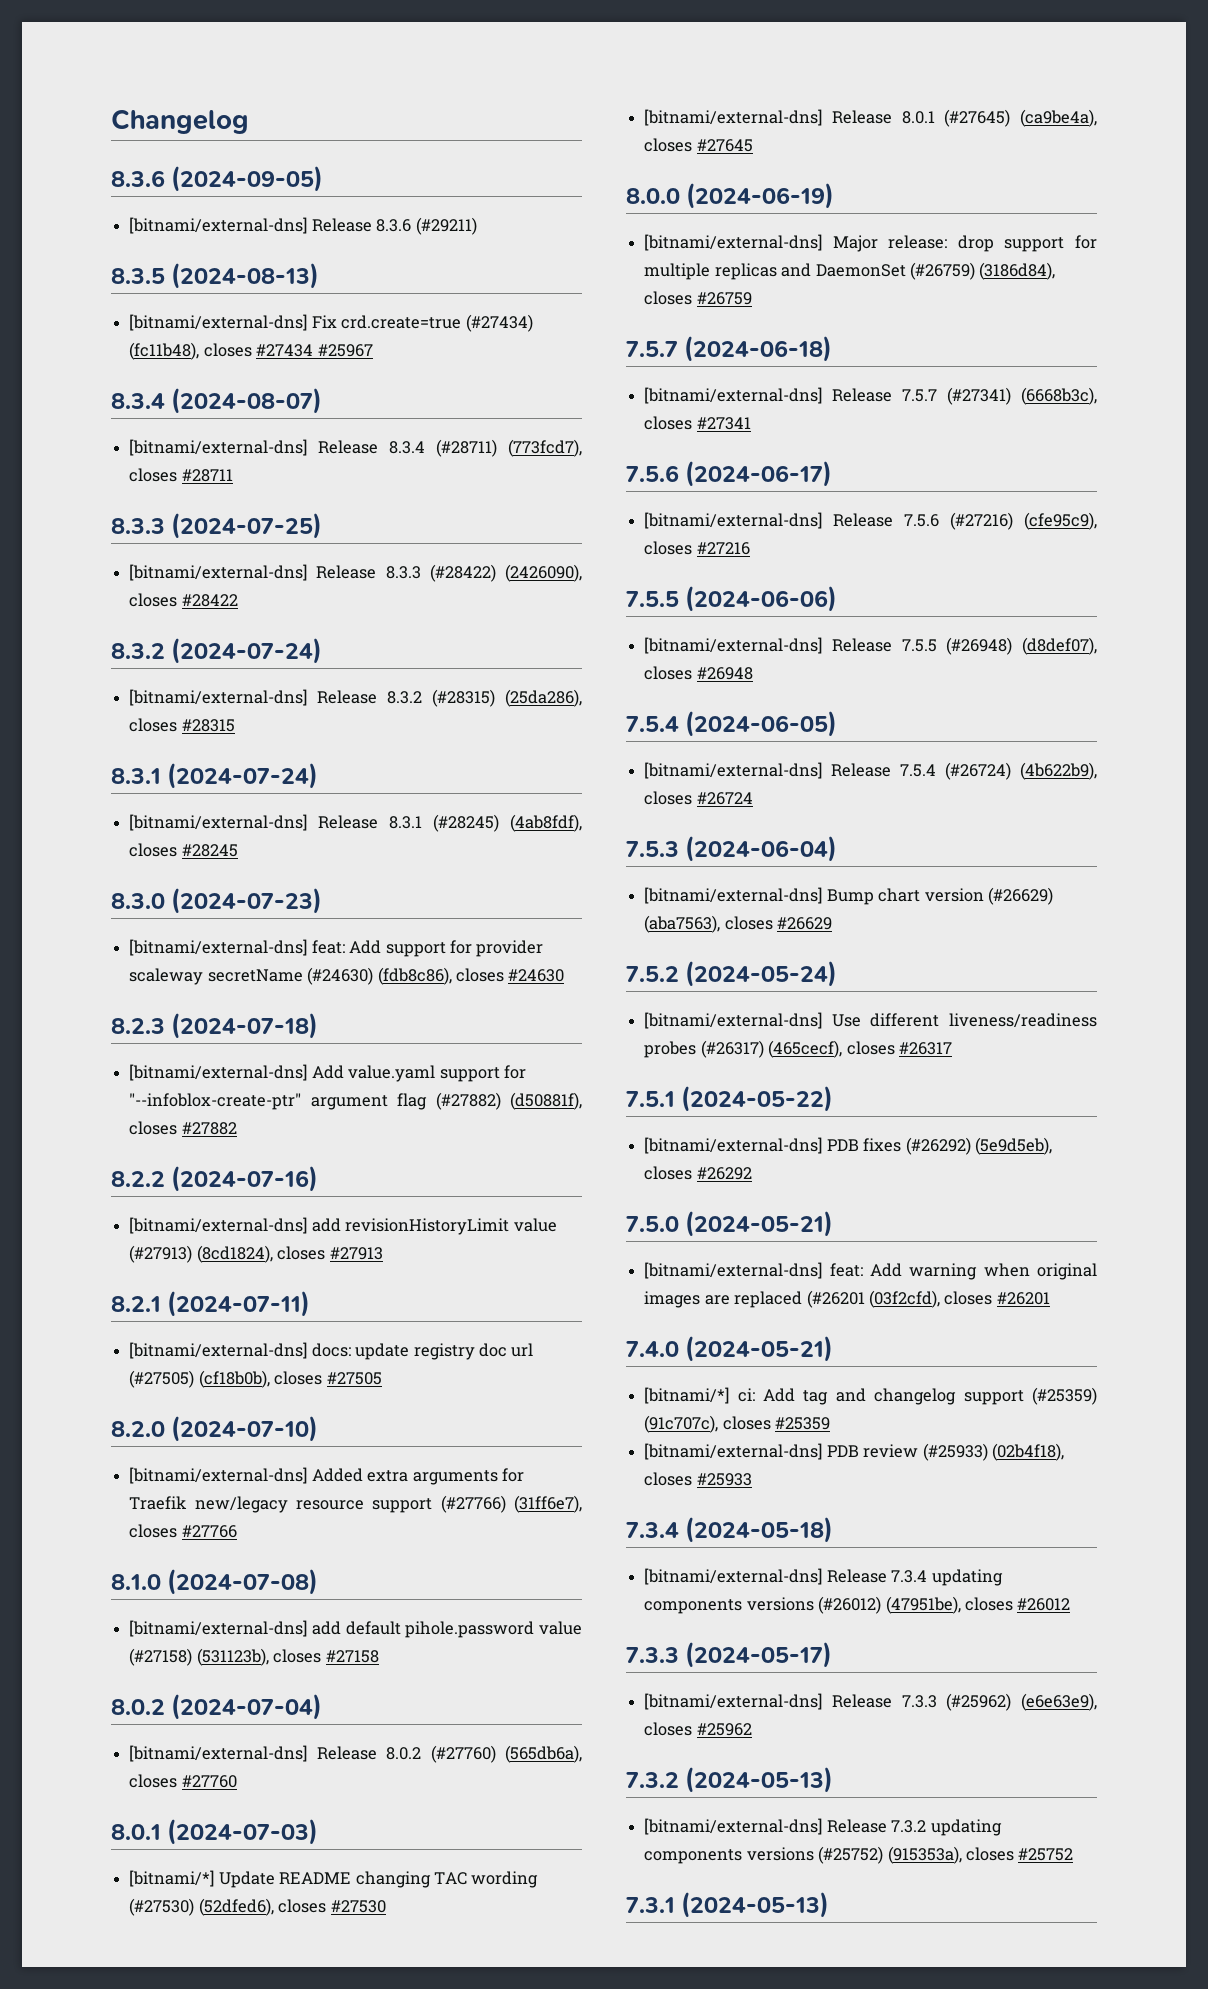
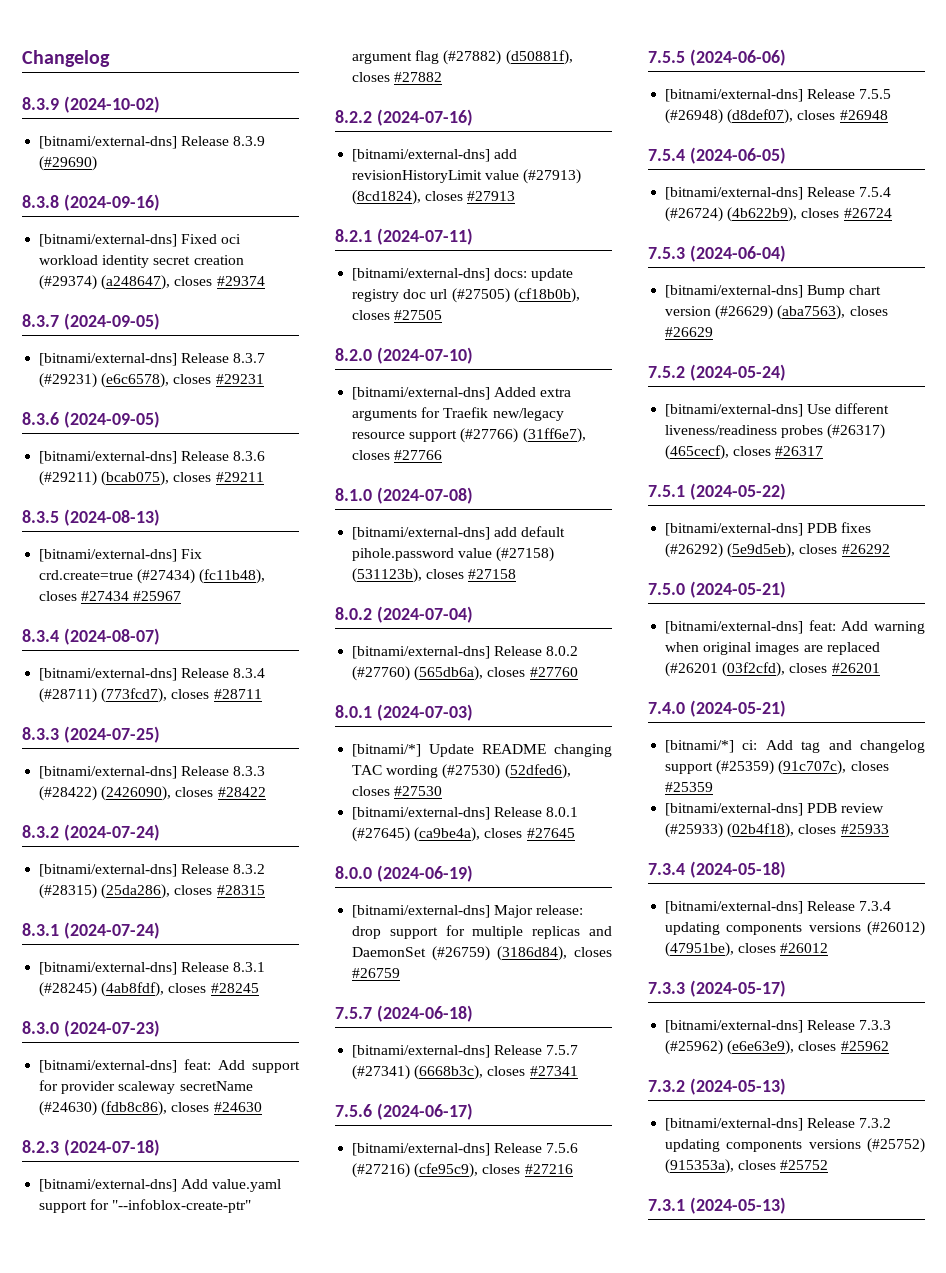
+ 8.3.9 (2024-10-02)
+ [bitnami/external-dns] Release 8.3.9 (#29690)
+ 8.3.8 (2024-09-16)
+ [bitnami/external-dns] Fixed oci workload identity secret creation (#29374) (a248647), closes #29374
+ 8.3.7 (2024-09-05)
+ [bitnami/external-dns] Release 8.3.7 (#29231) (e6c6578), closes #29231
- [bitnami/external-dns] Release 8.3.6 (#29211)
+ [bitnami/external-dns] Release 8.3.6 (#29211) (bcab075), closes #29211

